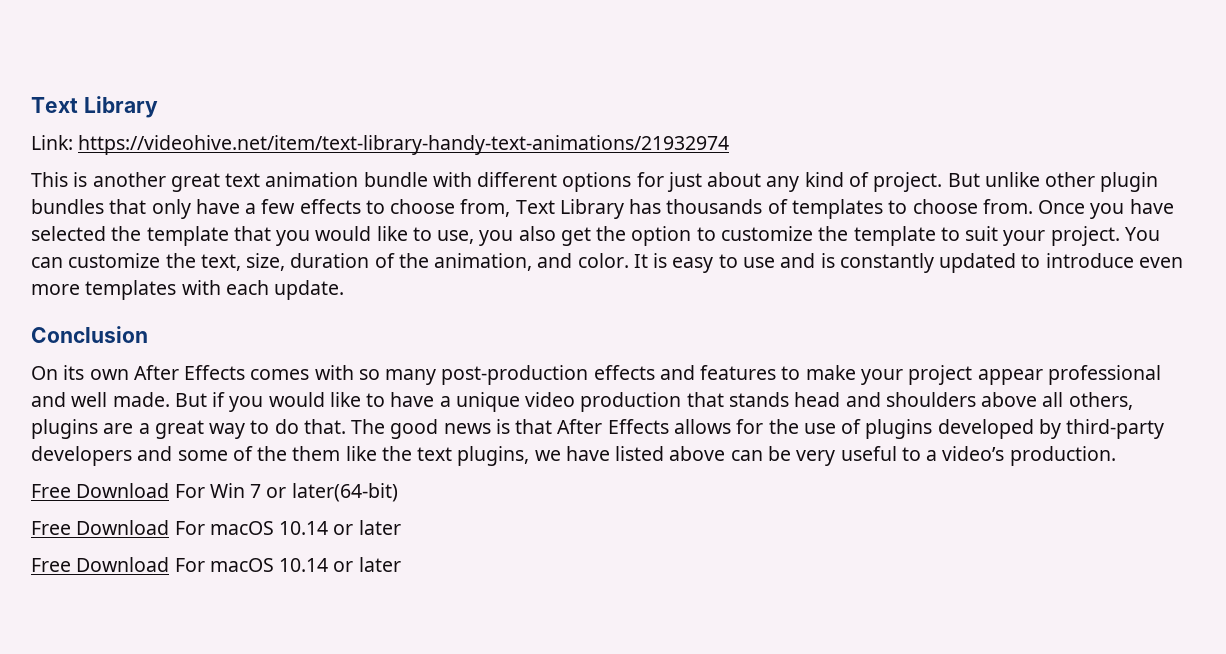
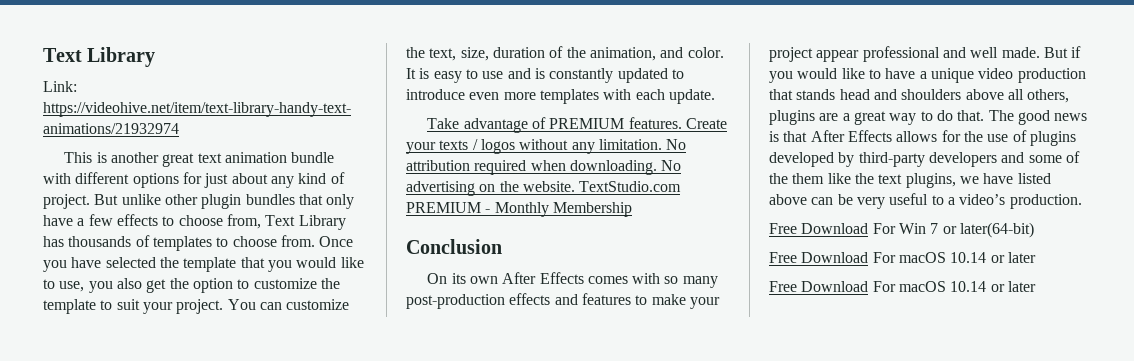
+ Take advantage of PREMIUM features. Create your texts / logos without any limitation. No attribution required when downloading. No advertising on the website. TextStudio.com PREMIUM - Monthly Membership

